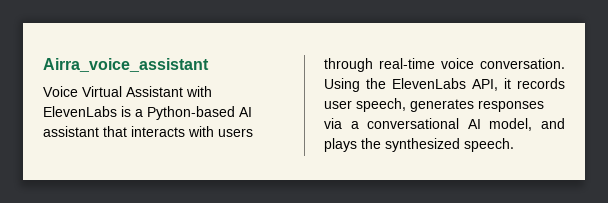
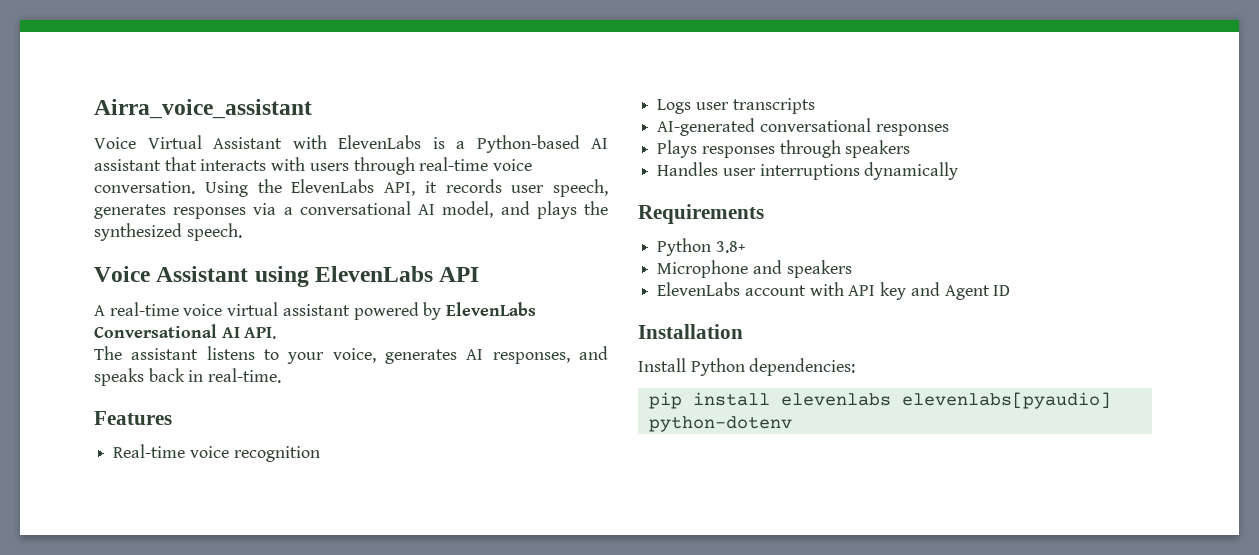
+ Voice Assistant using ElevenLabs API
+ A real-time voice virtual assistant powered by ElevenLabs Conversational AI API.
+ The assistant listens to your voice, generates AI responses, and speaks back in real-time.
+ Features
+ Real-time voice recognition
+ Logs user transcripts
+ AI-generated conversational responses
+ Plays responses through speakers
+ Handles user interruptions dynamically
+ Requirements
+ Python 3.8+
+ Microphone and speakers
+ ElevenLabs account with API key and Agent ID
+ Installation
+ Install Python dependencies:
+ pip install elevenlabs elevenlabs[pyaudio] python-dotenv

